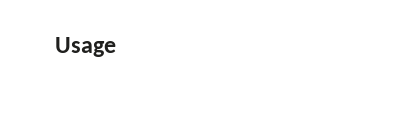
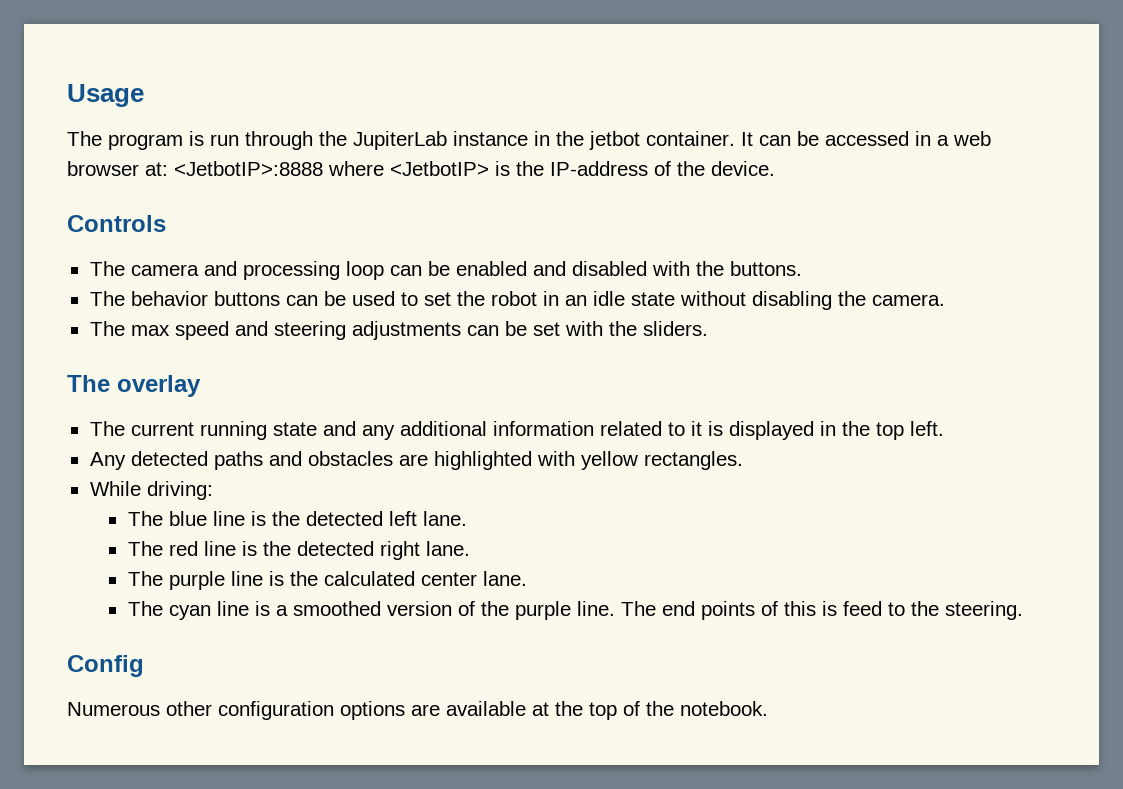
+ The program is run through the JupiterLab instance in the jetbot container. It can be accessed in a web browser at: <JetbotIP>:8888 where <JetbotIP> is the IP-address of the device.
+ Controls
+ The camera and processing loop can be enabled and disabled with the buttons.
+ The behavior buttons can be used to set the robot in an idle state without disabling the camera.
+ The max speed and steering adjustments can be set with the sliders.
+ The overlay
+ The current running state and any additional information related to it is displayed in the top left.
+ Any detected paths and obstacles are highlighted with yellow rectangles.
+ While driving:
+ The blue line is the detected left lane.
+ The red line is the detected right lane.
+ The purple line is the calculated center lane.
+ The cyan line is a smoothed version of the purple line. The end points of this is feed to the steering.
+ Config
+ Numerous other configuration options are available at the top of the notebook.

